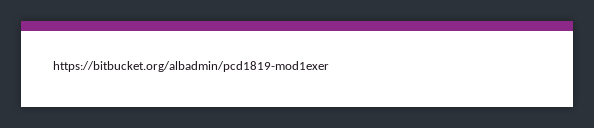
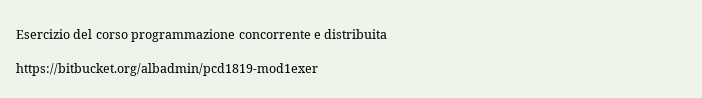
+ Esercizio del corso programmazione concorrente e distribuita

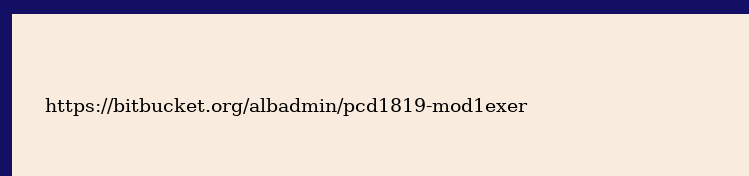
- Esercizio del corso programmazione concorrente e distribuita

